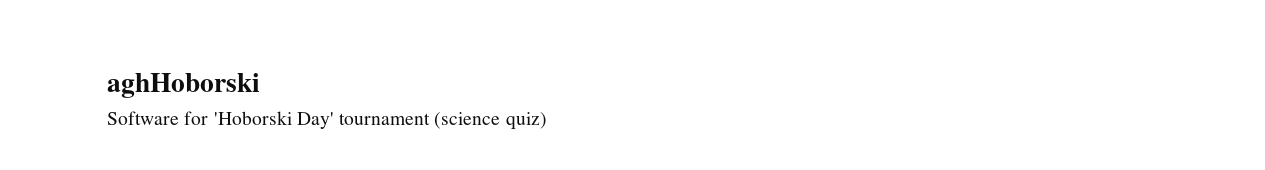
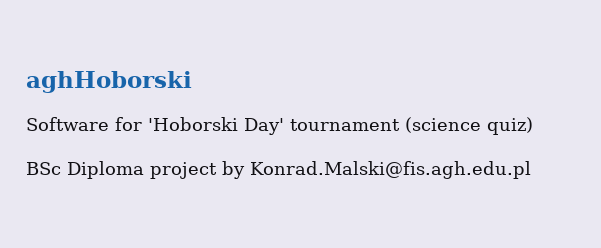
+ BSc Diploma project by Konrad.Malski@fis.agh.edu.pl

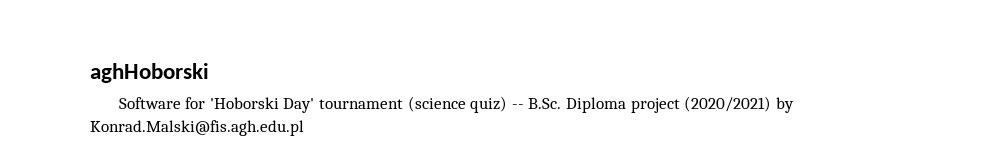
- Software for 'Hoborski Day' tournament (science quiz)
- BSc Diploma project by Konrad.Malski@fis.agh.edu.pl
+ Software for 'Hoborski Day' tournament (science quiz) -- B.Sc. Diploma project (2020/2021) by Konrad.Malski@fis.agh.edu.pl

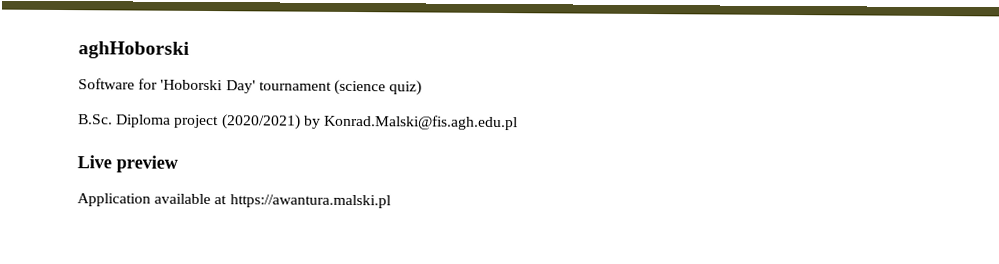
- Software for 'Hoborski Day' tournament (science quiz) -- B.Sc. Diploma project (2020/2021) by Konrad.Malski@fis.agh.edu.pl
+ Software for 'Hoborski Day' tournament (science quiz)
+ B.Sc. Diploma project (2020/2021) by Konrad.Malski@fis.agh.edu.pl
+ Live preview
+ Application available at https://awantura.malski.pl

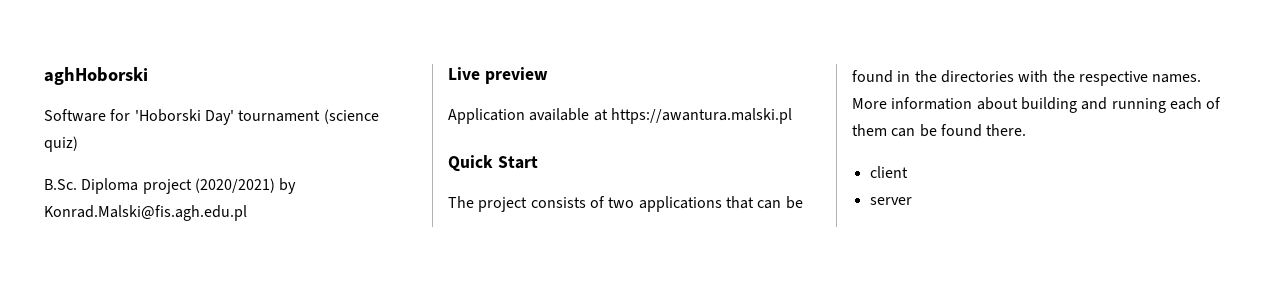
+ Quick Start
+ The project consists of two applications that can be found in the directories with the respective names. More information about building and running each of them can be found there.
+ client
+ server

